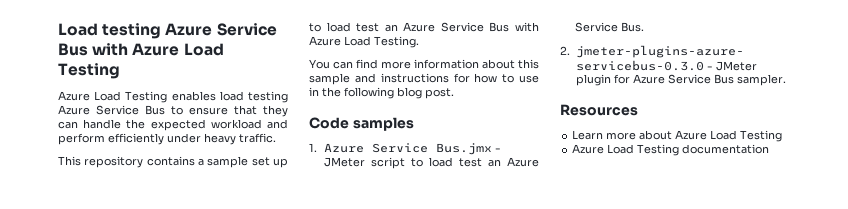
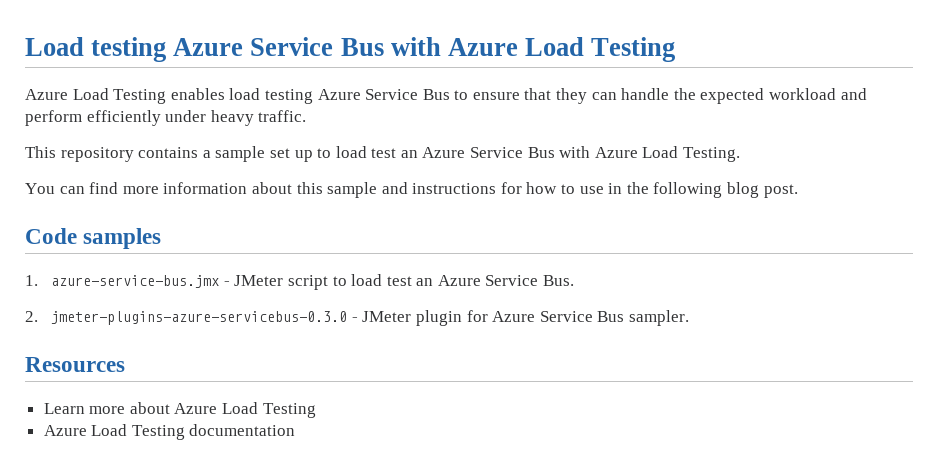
- 1. Azure Service Bus.jmx - JMeter script to load test an Azure Service Bus.
+ 1. azure-service-bus.jmx - JMeter script to load test an Azure Service Bus.

